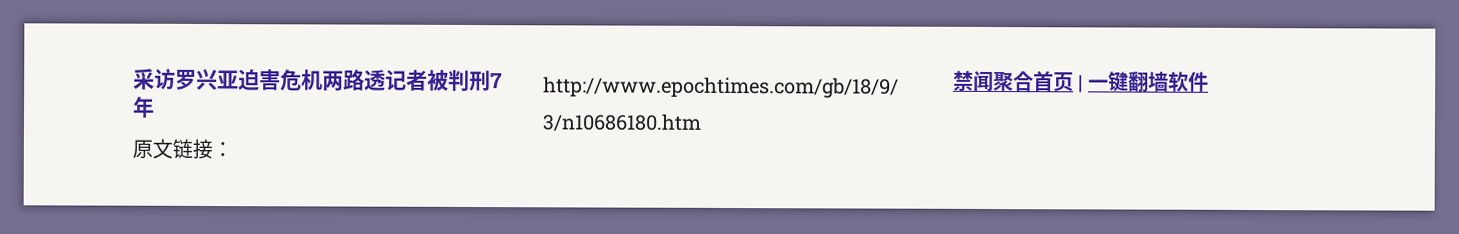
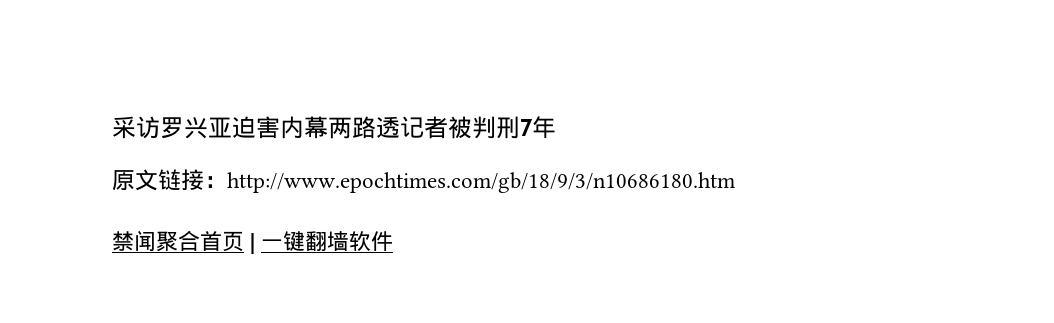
- 采访罗兴亚迫害危机两路透记者被判刑7年
+ 采访罗兴亚迫害内幕两路透记者被判刑7年

